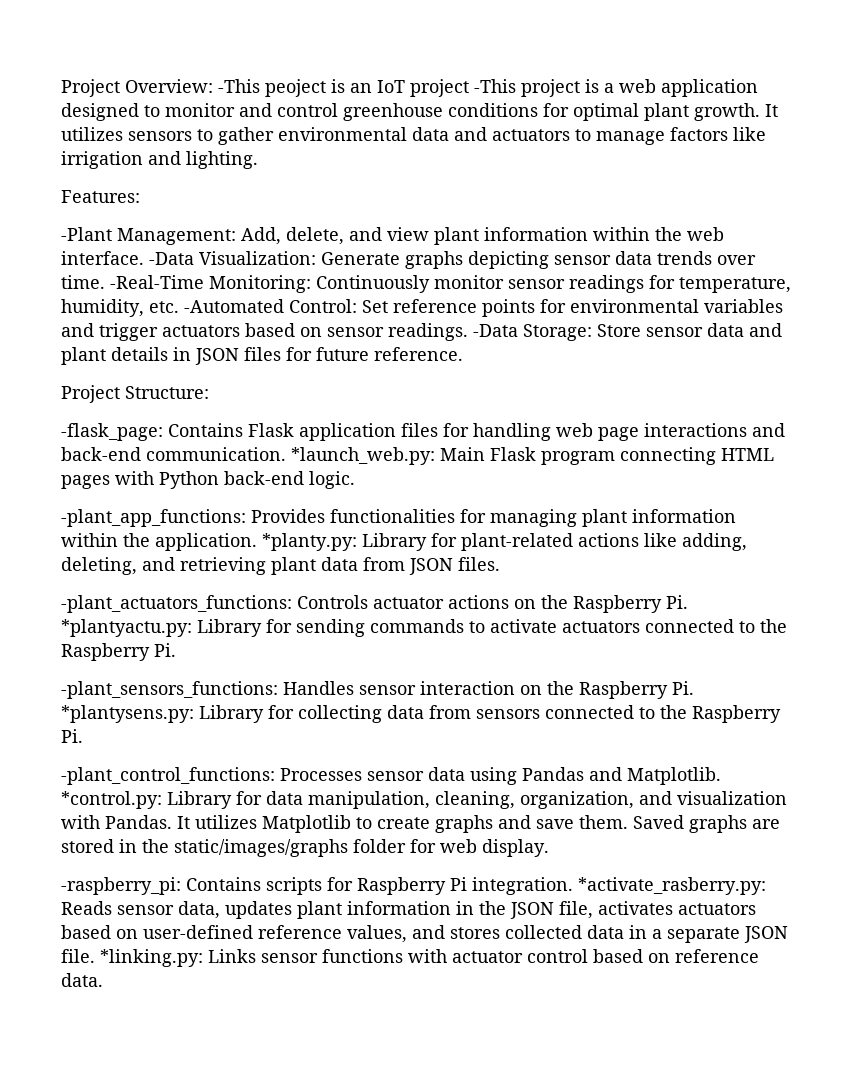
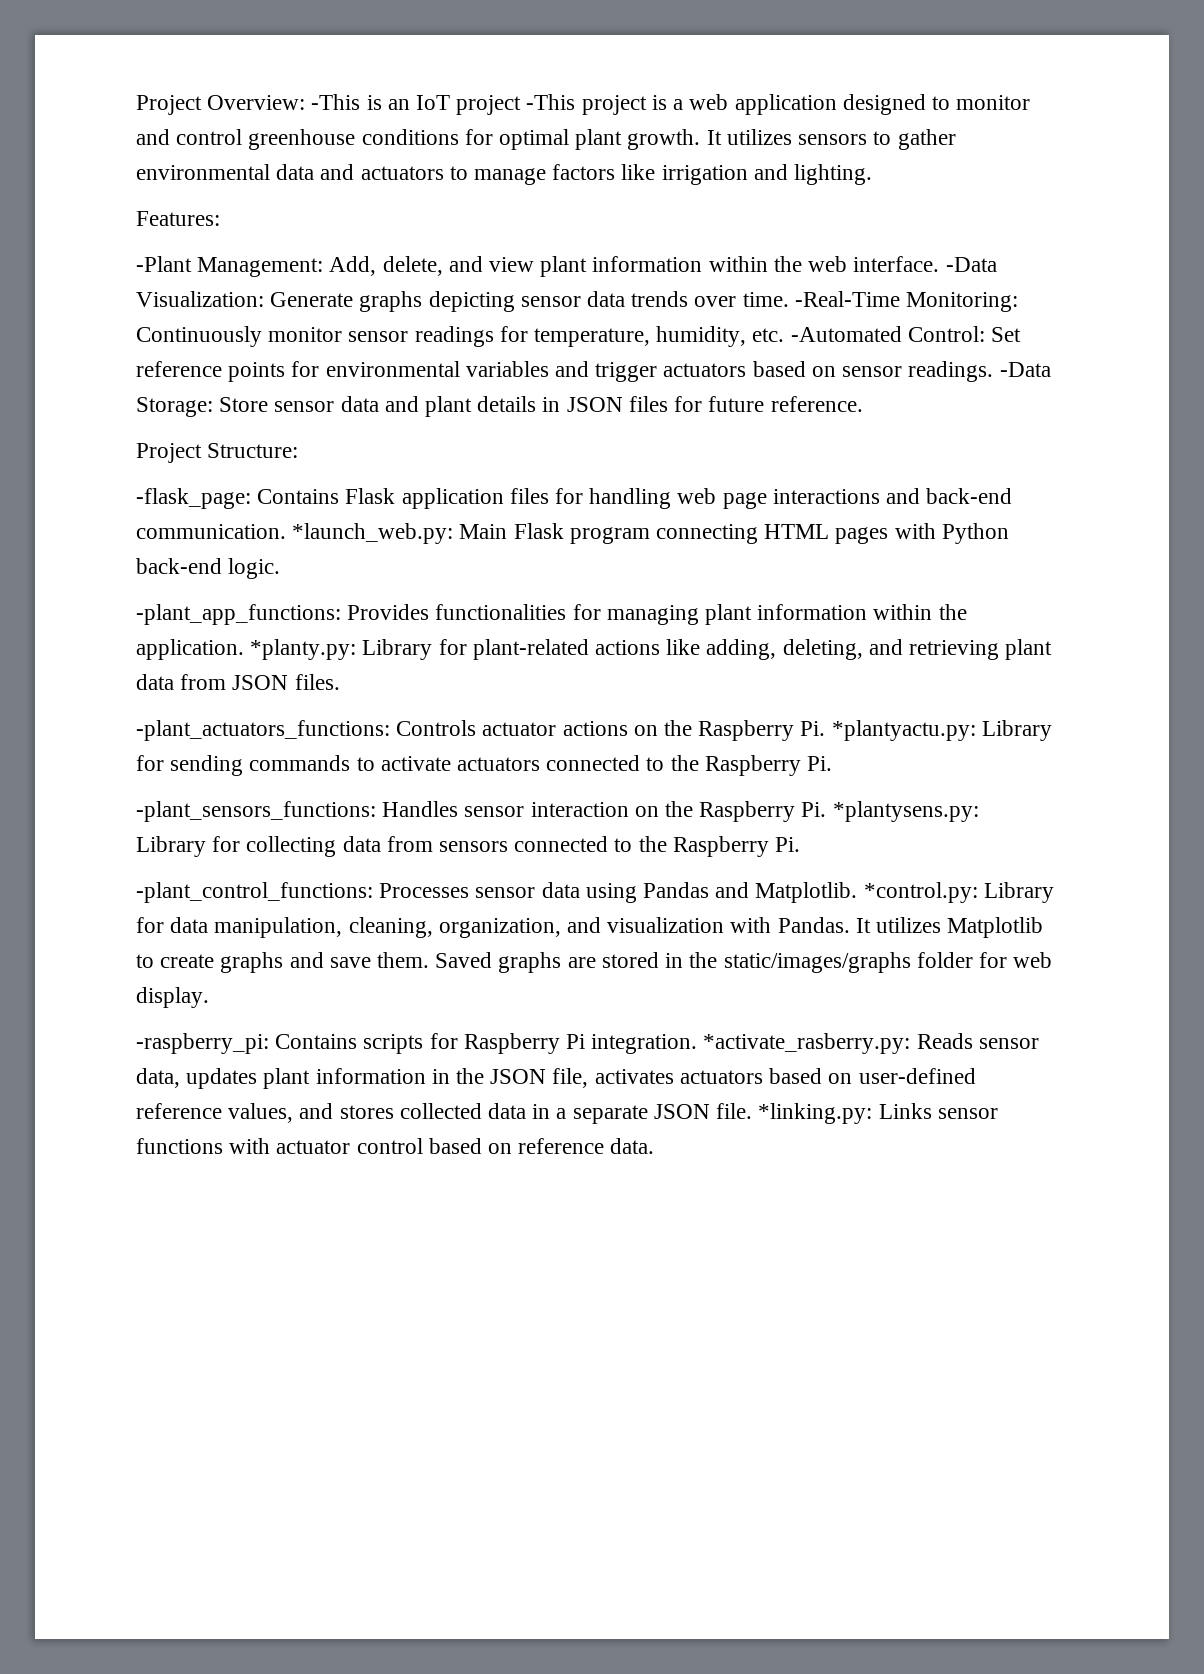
- Project Overview: -This peoject is an IoT project -This project is a web application designed to monitor and control greenhouse conditions for optimal plant growth.
+ Project Overview: -This is an IoT project -This project is a web application designed to monitor and control greenhouse conditions for optimal plant growth.

